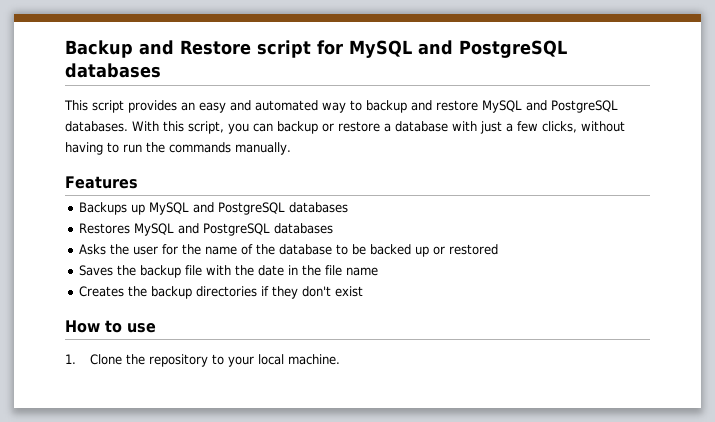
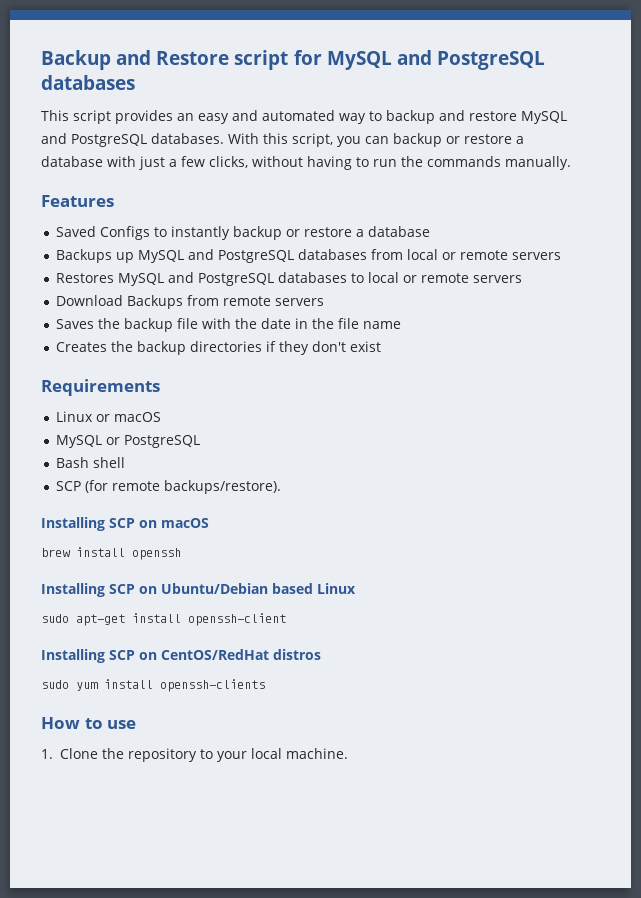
+ Saved Configs to instantly backup or restore a database
- Backups up MySQL and PostgreSQL databases
+ Backups up MySQL and PostgreSQL databases from local or remote servers
- Restores MySQL and PostgreSQL databases
- Asks the user for the name of the database to be backed up or restored
+ Restores MySQL and PostgreSQL databases to local or remote servers
+ Download Backups from remote servers
+ Requirements
+ Linux or macOS
+ MySQL or PostgreSQL
+ Bash shell
+ SCP (for remote backups/restore).
+ Installing SCP on macOS
+ brew install openssh
+ Installing SCP on Ubuntu/Debian based Linux
+ sudo apt-get install openssh-client
+ Installing SCP on CentOS/RedHat distros
+ sudo yum install openssh-clients

